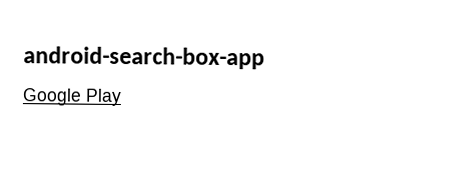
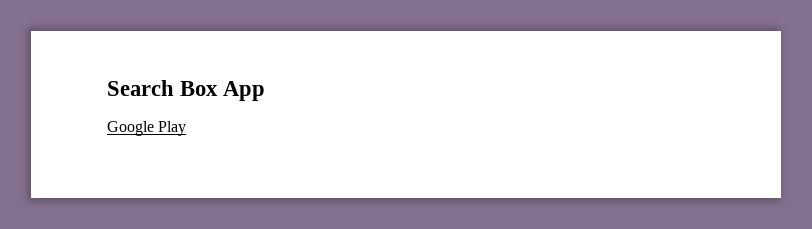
- android-search-box-app
+ Search Box App

